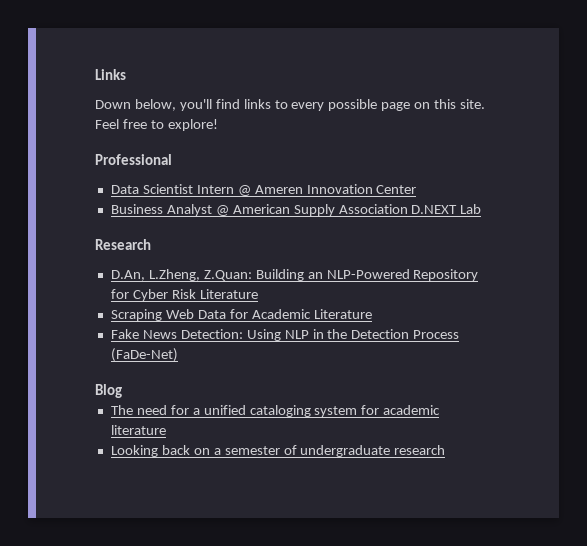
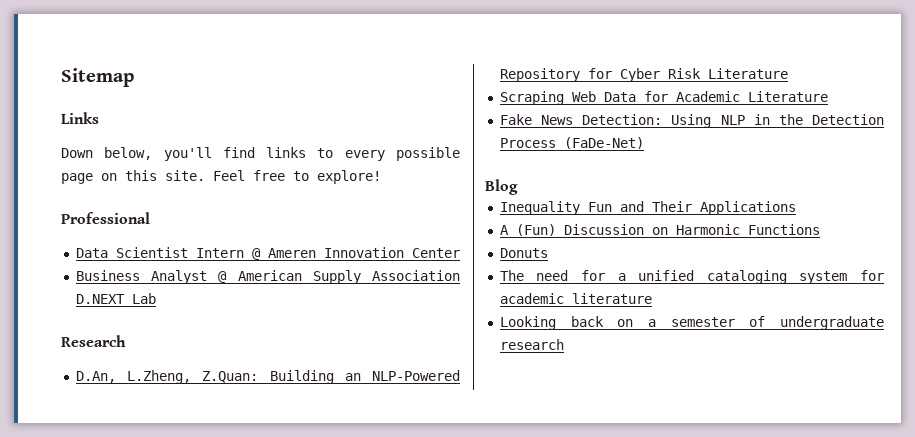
+ Sitemap
+ Inequality Fun and Their Applications
+ A (Fun) Discussion on Harmonic Functions
+ Donuts

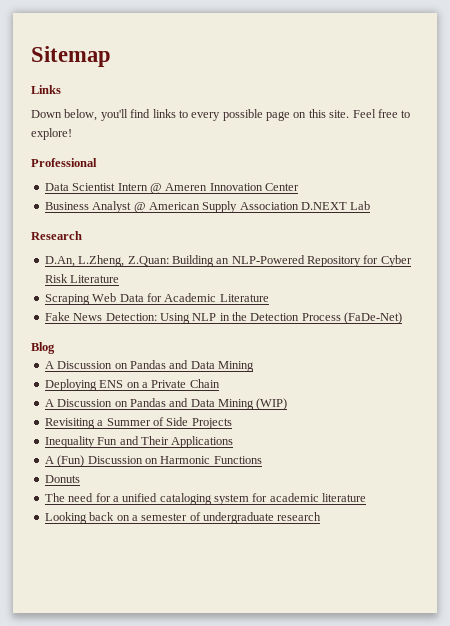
  Blog
+ A Discussion on Pandas and Data Mining
+ Deploying ENS on a Private Chain
+ A Discussion on Pandas and Data Mining (WIP)
+ Revisiting a Summer of Side Projects

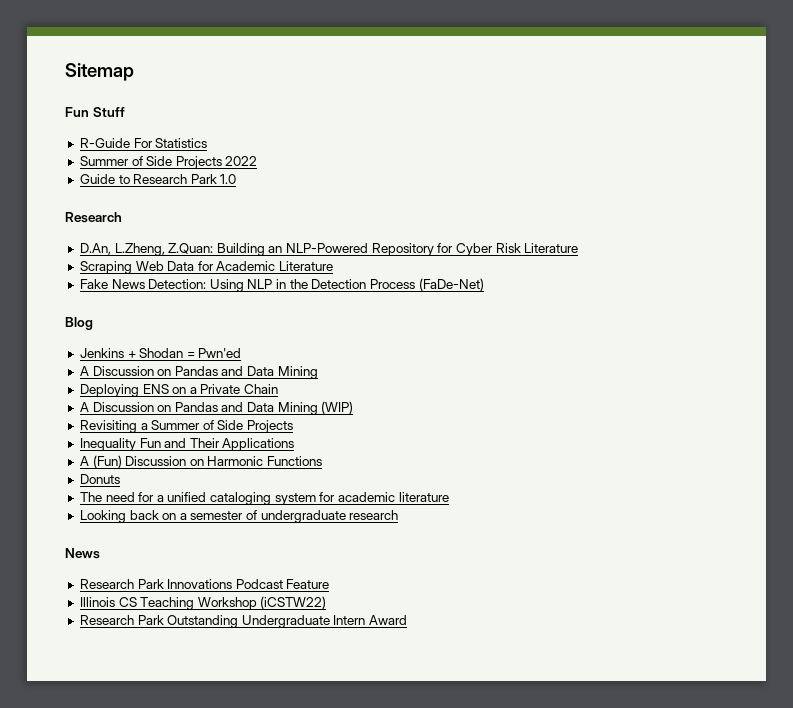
- Links
- Down below, you'll find links to every possible page on this site. Feel free to explore!
- Professional
- Data Scientist Intern @ Ameren Innovation Center
- Business Analyst @ American Supply Association D.NEXT Lab
+ Fun Stuff
+ R-Guide For Statistics
+ Summer of Side Projects 2022
+ Guide to Research Park 1.0
+ Jenkins + Shodan = Pwn'ed
  Looking back on a semester of undergraduate research
+ News
+ Research Park Innovations Podcast Feature
+ Illinois CS Teaching Workshop (iCSTW22)
+ Research Park Outstanding Undergraduate Intern Award

